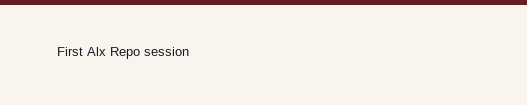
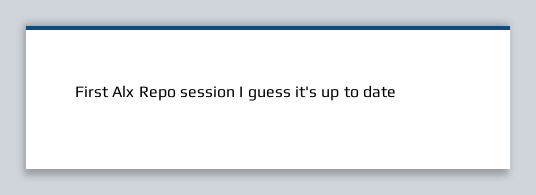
- First Alx Repo session
+ First Alx Repo session I guess it's up to date

